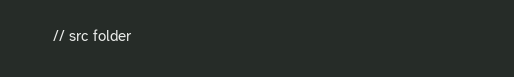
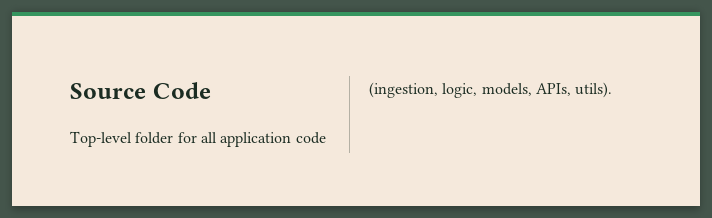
- // src folder
+ Source Code
+ Top-level folder for all application code (ingestion, logic, models, APIs, utils).

